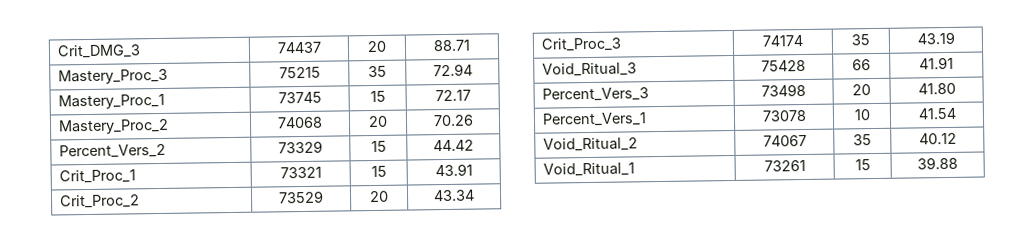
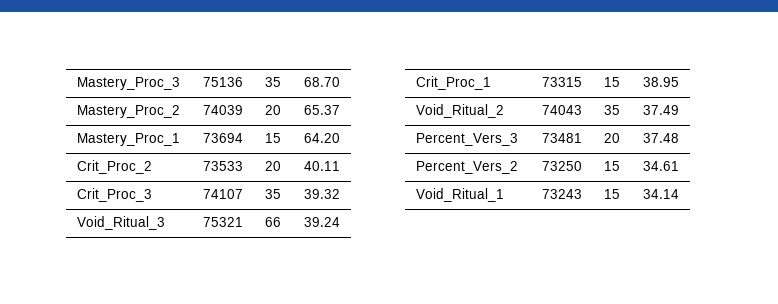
- Crit_DMG_3 | 74437 | 20 | 88.71
- Mastery_Proc_3 | 75215 | 35 | 72.94
- Mastery_Proc_1 | 73745 | 15 | 72.17
- Mastery_Proc_2 | 74068 | 20 | 70.26
+ Mastery_Proc_3 | 75136 | 35 | 68.70
+ Mastery_Proc_2 | 74039 | 20 | 65.37
+ Mastery_Proc_1 | 73694 | 15 | 64.20
+ Crit_Proc_2 | 73533 | 20 | 40.11
+ Crit_Proc_3 | 74107 | 35 | 39.32
+ Void_Ritual_3 | 75321 | 66 | 39.24
+ Crit_Proc_1 | 73315 | 15 | 38.95
+ Void_Ritual_2 | 74043 | 35 | 37.49
+ Percent_Vers_3 | 73481 | 20 | 37.48
- Percent_Vers_2 | 73329 | 15 | 44.42
- Crit_Proc_1 | 73321 | 15 | 43.91
- Crit_Proc_2 | 73529 | 20 | 43.34
- Crit_Proc_3 | 74174 | 35 | 43.19
- Void_Ritual_3 | 75428 | 66 | 41.91
- Percent_Vers_3 | 73498 | 20 | 41.80
- Percent_Vers_1 | 73078 | 10 | 41.54
- Void_Ritual_2 | 74067 | 35 | 40.12
- Void_Ritual_1 | 73261 | 15 | 39.88
+ Percent_Vers_2 | 73250 | 15 | 34.61
+ Void_Ritual_1 | 73243 | 15 | 34.14

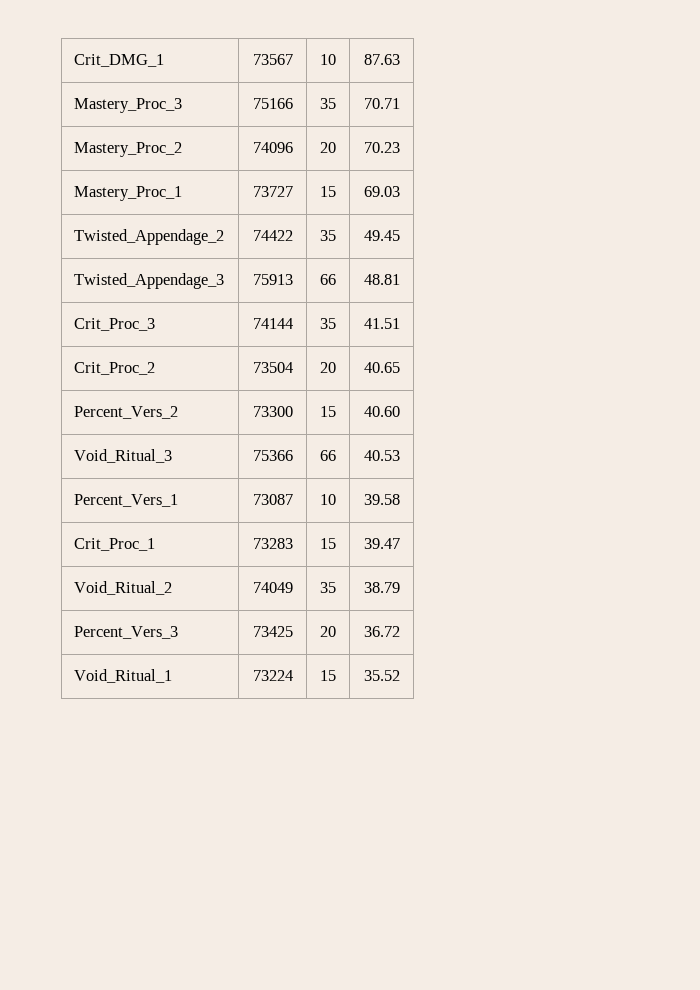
+ Crit_DMG_1 | 73567 | 10 | 87.63
- Mastery_Proc_3 | 75136 | 35 | 68.70
+ Mastery_Proc_3 | 75166 | 35 | 70.71
- Mastery_Proc_2 | 74039 | 20 | 65.37
+ Mastery_Proc_2 | 74096 | 20 | 70.23
- Mastery_Proc_1 | 73694 | 15 | 64.20
+ Mastery_Proc_1 | 73727 | 15 | 69.03
+ Twisted_Appendage_2 | 74422 | 35 | 49.45
+ Twisted_Appendage_3 | 75913 | 66 | 48.81
+ Crit_Proc_3 | 74144 | 35 | 41.51
- Crit_Proc_2 | 73533 | 20 | 40.11
- Crit_Proc_3 | 74107 | 35 | 39.32
- Void_Ritual_3 | 75321 | 66 | 39.24
- Crit_Proc_1 | 73315 | 15 | 38.95
- Void_Ritual_2 | 74043 | 35 | 37.49
- Percent_Vers_3 | 73481 | 20 | 37.48
- Percent_Vers_2 | 73250 | 15 | 34.61
- Void_Ritual_1 | 73243 | 15 | 34.14
+ Crit_Proc_2 | 73504 | 20 | 40.65
+ Percent_Vers_2 | 73300 | 15 | 40.60
+ Void_Ritual_3 | 75366 | 66 | 40.53
+ Percent_Vers_1 | 73087 | 10 | 39.58
+ Crit_Proc_1 | 73283 | 15 | 39.47
+ Void_Ritual_2 | 74049 | 35 | 38.79
+ Percent_Vers_3 | 73425 | 20 | 36.72
+ Void_Ritual_1 | 73224 | 15 | 35.52

